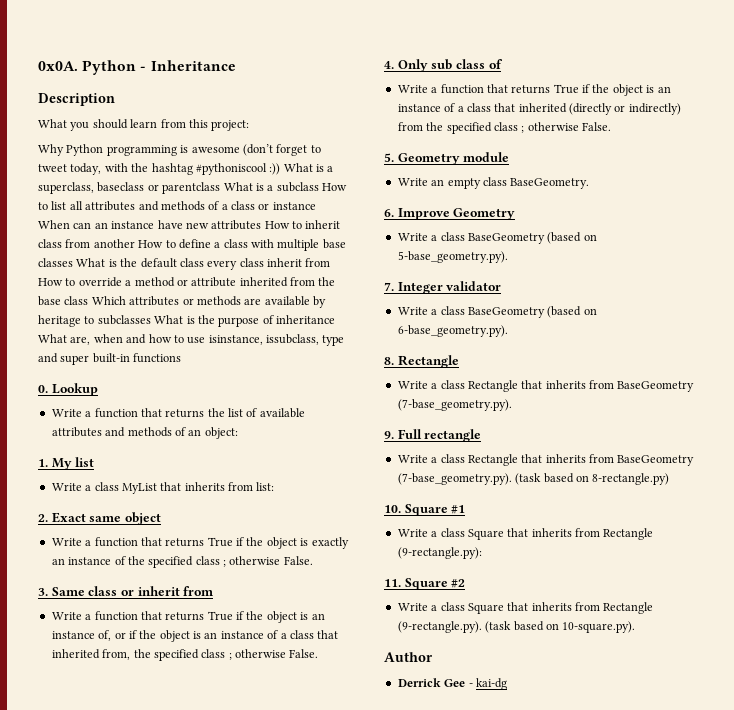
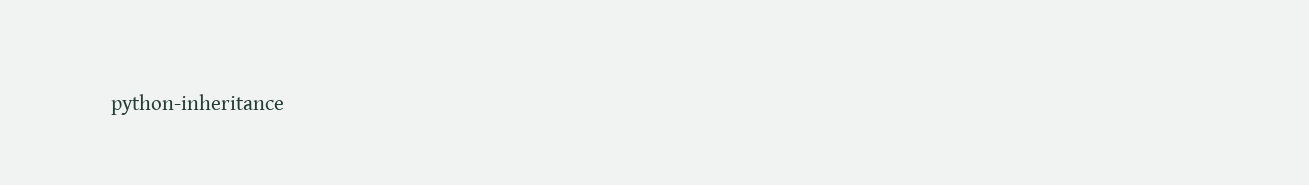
- 0x0A. Python - Inheritance
- Description
- What you should learn from this project:
- Why Python programming is awesome (don’t forget to tweet today, with the hashtag #pythoniscool :)) What is a superclass, baseclass or parentclass What is a subclass How to list all attributes and methods of a class or instance When can an instance have new attributes How to inherit class from another How to define a class with multiple base classes What is the default class every class inherit from How to override a method or attribute inherited from the base class Which attributes or methods are available by heritage to subclasses What is the purpose of inheritance What are, when and how to use isinstance, issubclass, type and super built-in functions
- 0. Lookup
- Write a function that returns the list of available attributes and methods of an object:
- 1. My list
- Write a class MyList that inherits from list:
- 2. Exact same object
- Write a function that returns True if the object is exactly an instance of the specified class ; otherwise False.
- 3. Same class or inherit from
- Write a function that returns True if the object is an instance of, or if the object is an instance of a class that inherited from, the specified class ; otherwise False.
- 4. Only sub class of
- Write a function that returns True if the object is an instance of a class that inherited (directly or indirectly) from the specified class ; otherwise False.
- 5. Geometry module
- Write an empty class BaseGeometry.
- 6. Improve Geometry
- Write a class BaseGeometry (based on 5-base_geometry.py).
- 7. Integer validator
- Write a class BaseGeometry (based on 6-base_geometry.py).
- 8. Rectangle
- Write a class Rectangle that inherits from BaseGeometry (7-base_geometry.py).
- 9. Full rectangle
- Write a class Rectangle that inherits from BaseGeometry (7-base_geometry.py). (task based on 8-rectangle.py)
- 10. Square #1
- Write a class Square that inherits from Rectangle (9-rectangle.py):
- 11. Square #2
- Write a class Square that inherits from Rectangle (9-rectangle.py). (task based on 10-square.py).
- Author
- Derrick Gee - kai-dg
+ python-inheritance

